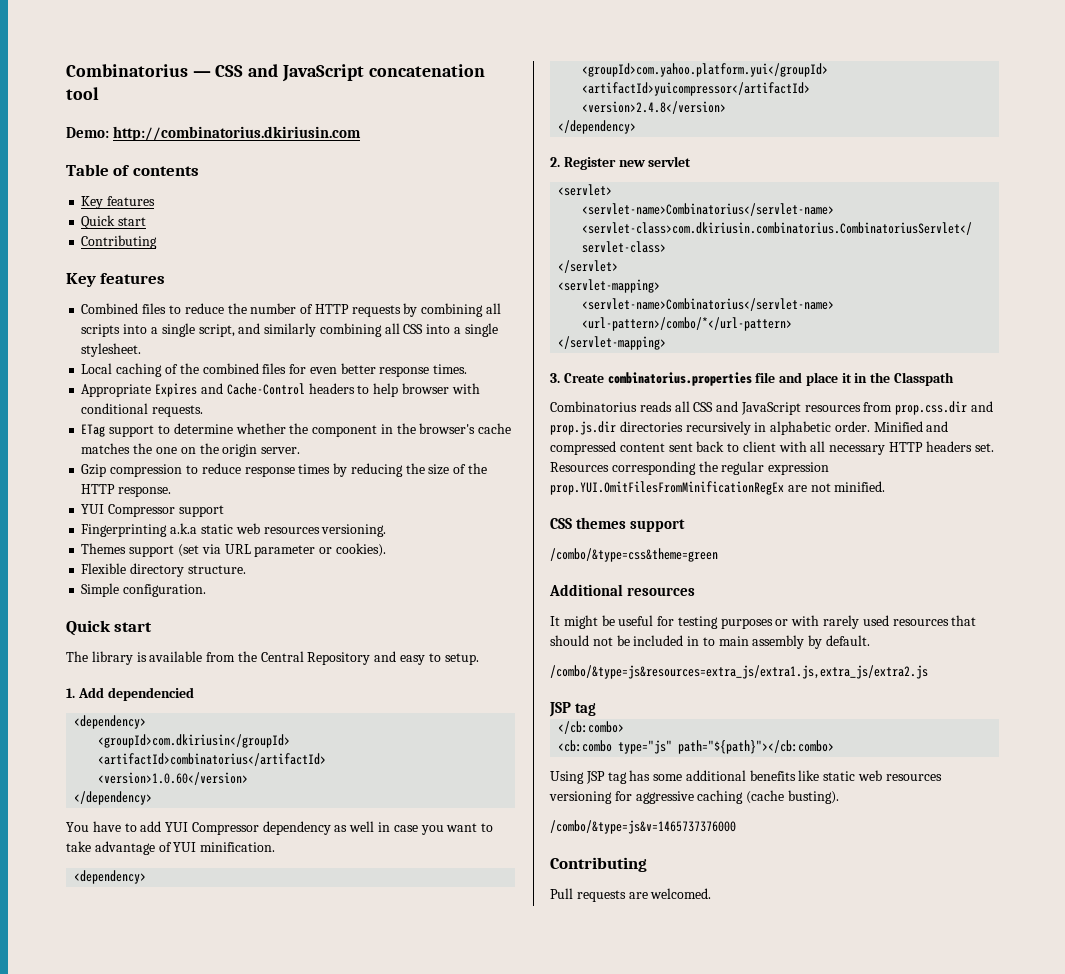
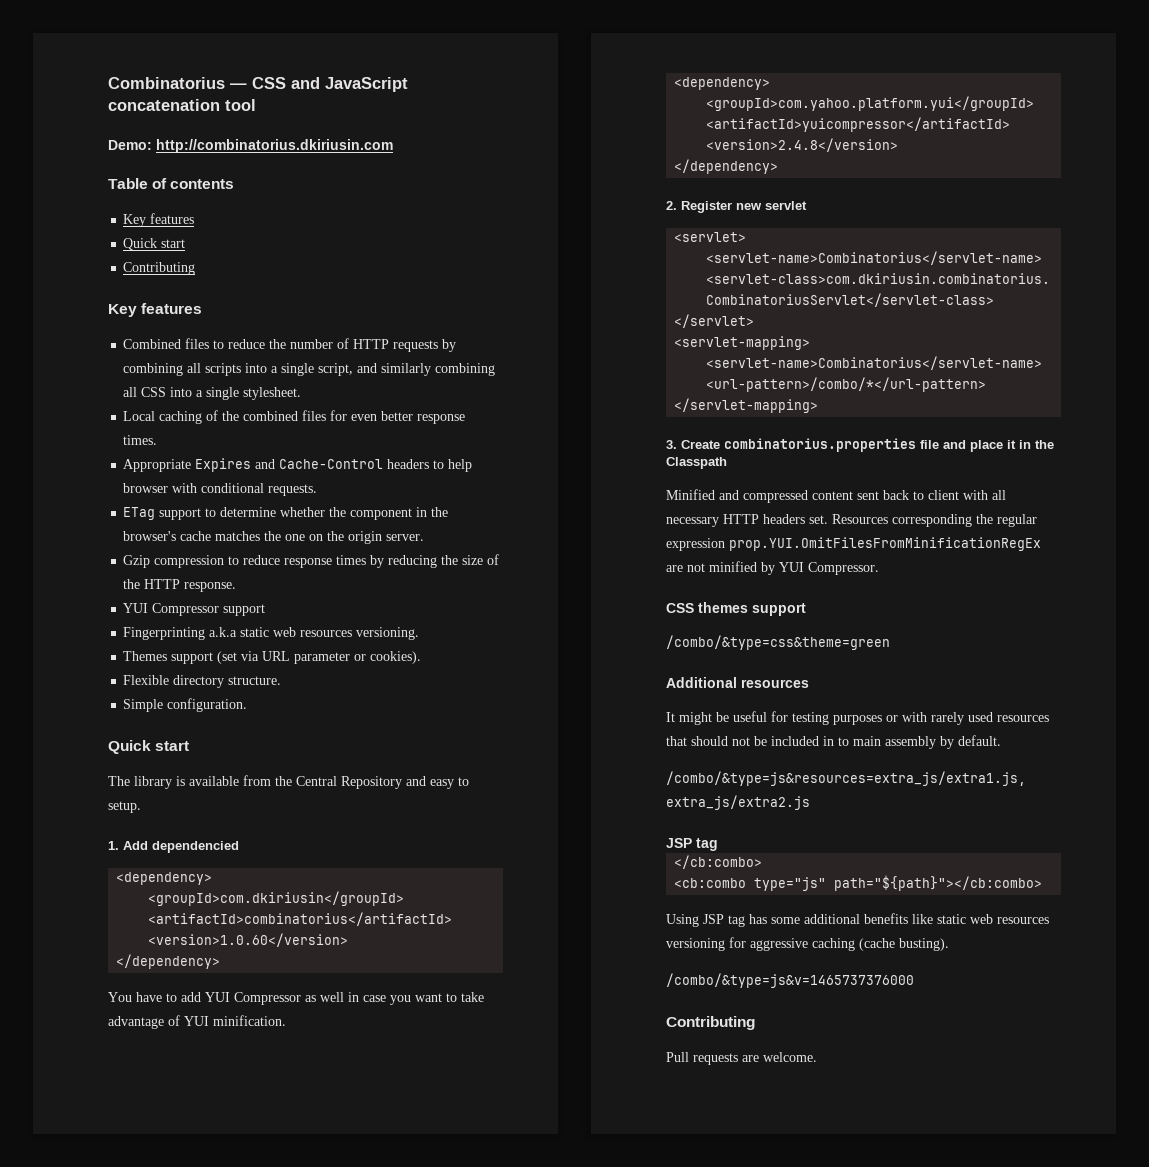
- You have to add YUI Compressor dependency as well in case you want to take advantage of YUI minification.
+ You have to add YUI Compressor as well in case you want to take advantage of YUI minification.
- Combinatorius reads all CSS and JavaScript resources from prop.css.dir and prop.js.dir directories recursively in alphabetic order.
- Resources corresponding the regular expression prop.YUI.OmitFilesFromMinificationRegEx are not minified.
+ Resources corresponding the regular expression prop.YUI.OmitFilesFromMinificationRegEx are not minified by YUI Compressor.
- Pull requests are welcomed.
+ Pull requests are welcome.

